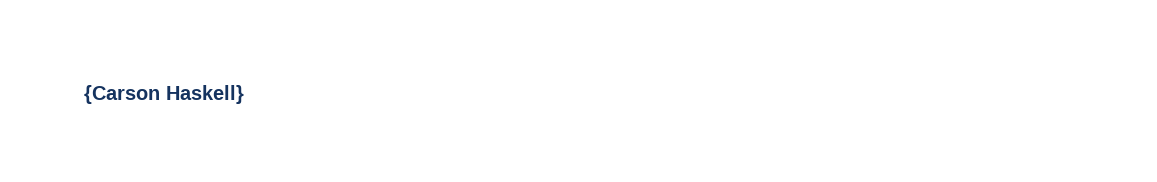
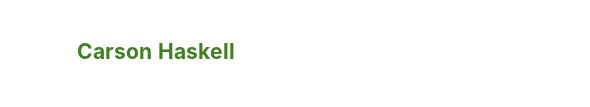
- {Carson Haskell}
+ Carson Haskell

